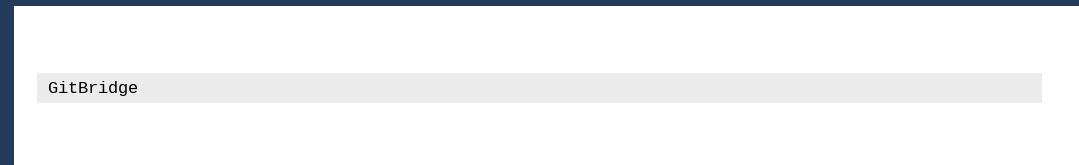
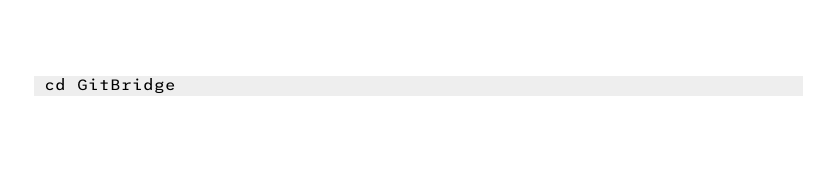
- GitBridge
+ cd GitBridge

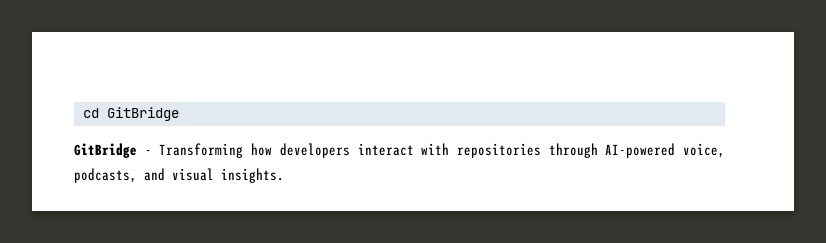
+ GitBridge - Transforming how developers interact with repositories through AI-powered voice, podcasts, and visual insights.

